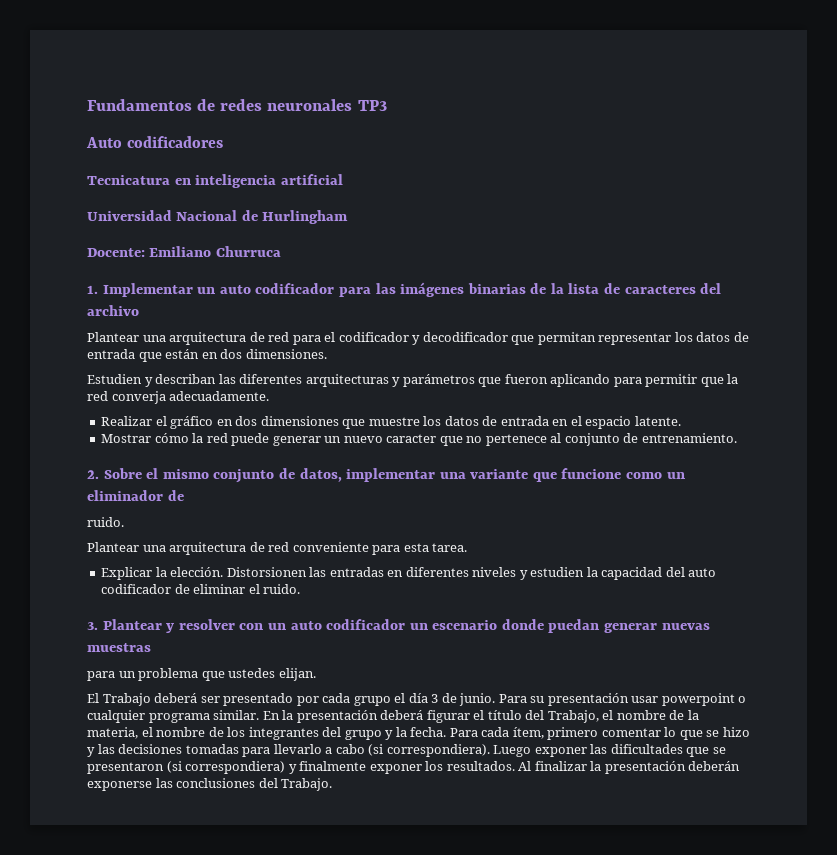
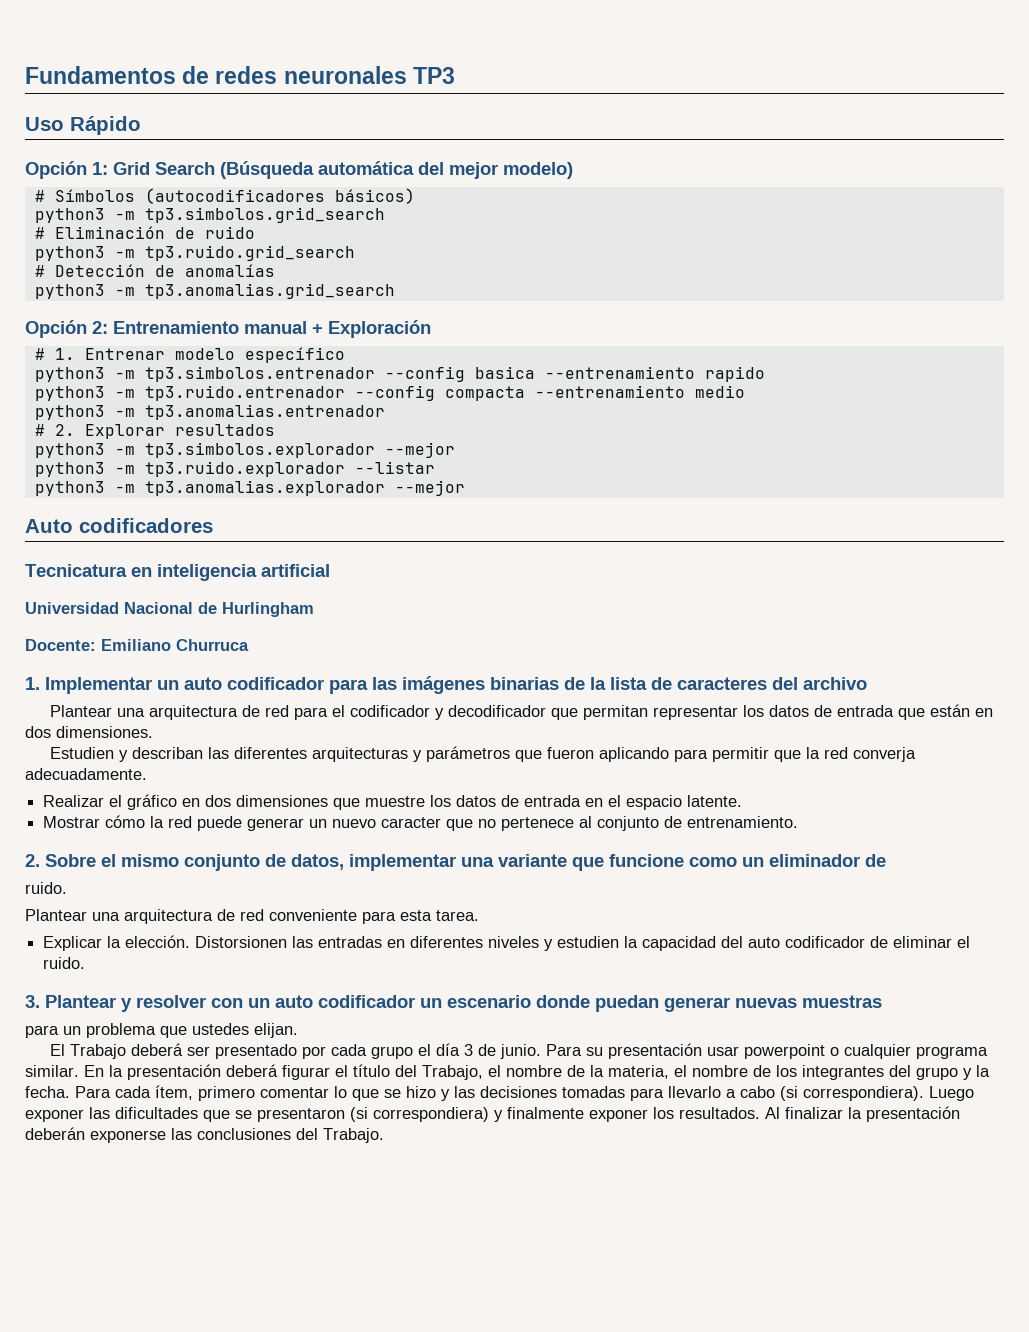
+ Uso Rápido
+ Opción 1: Grid Search (Búsqueda automática del mejor modelo)
+ # Símbolos (autocodificadores básicos)
+ python3 -m tp3.simbolos.grid_search
+ # Eliminación de ruido
+ python3 -m tp3.ruido.grid_search
+ # Detección de anomalías
+ python3 -m tp3.anomalias.grid_search
+ Opción 2: Entrenamiento manual + Exploración
+ # 1. Entrenar modelo específico
+ python3 -m tp3.simbolos.entrenador --config basica --entrenamiento rapido
+ python3 -m tp3.ruido.entrenador --config compacta --entrenamiento medio
+ python3 -m tp3.anomalias.entrenador
+ # 2. Explorar resultados
+ python3 -m tp3.simbolos.explorador --mejor
+ python3 -m tp3.ruido.explorador --listar
+ python3 -m tp3.anomalias.explorador --mejor

